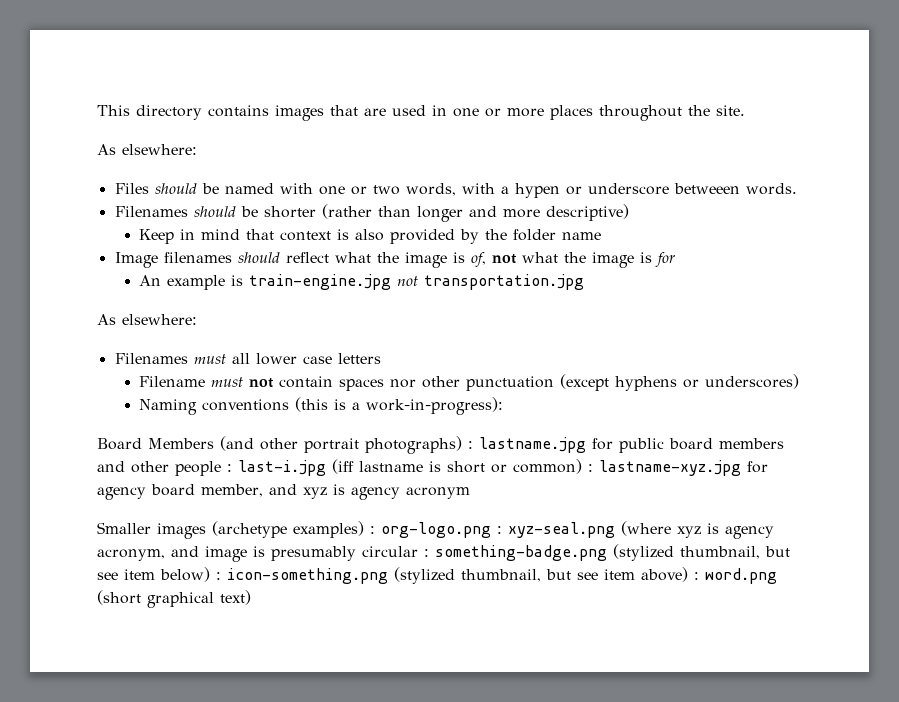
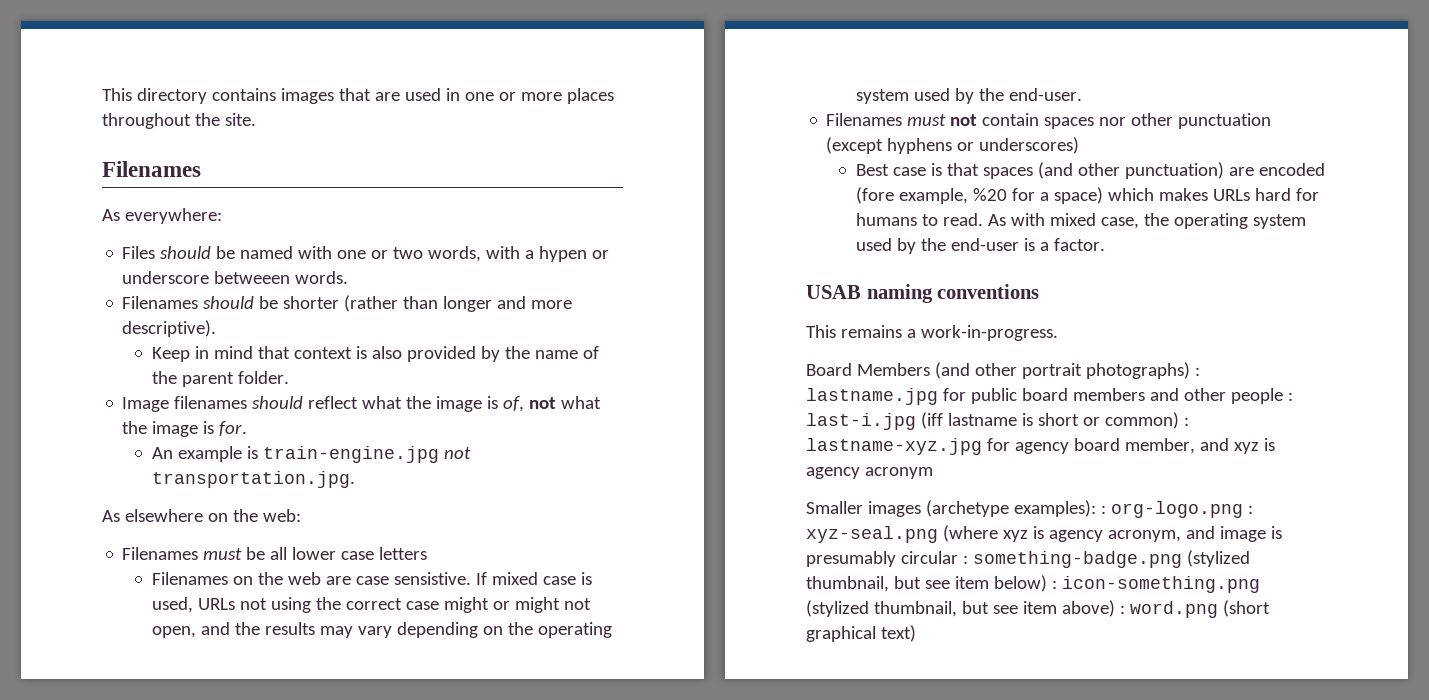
  This directory contains images that are used in one or more places throughout the site.
- As elsewhere:
+ Filenames
+ As everywhere:
- Filenames should be shorter (rather than longer and more descriptive)
+ Filenames should be shorter (rather than longer and more descriptive).
- Keep in mind that context is also provided by the folder name
+ Keep in mind that context is also provided by the name of the parent folder.
- Image filenames should reflect what the image is of, not what the image is for
+ Image filenames should reflect what the image is of, not what the image is for.
- An example is train-engine.jpg not transportation.jpg
- As elsewhere:
- Filenames must all lower case letters
+ An example is train-engine.jpg not transportation.jpg.
+ As elsewhere on the web:
+ Filenames must be all lower case letters
- Filename must not contain spaces nor other punctuation (except hyphens or underscores)
+ Filenames on the web are case sensistive. If mixed case is used, URLs not using the correct case might or might not open, and the results may vary depending on the operating system used by the end-user.
+ Filenames must not contain spaces nor other punctuation (except hyphens or underscores)
- Naming conventions (this is a work-in-progress):
+ Best case is that spaces (and other punctuation) are encoded (fore example, %20 for a space) which makes URLs hard for humans to read. As with mixed case, the operating system used by the end-user is a factor.
+ USAB naming conventions
+ This remains a work-in-progress.
- Smaller images (archetype examples) : org-logo.png : xyz-seal.png (where xyz is agency acronym, and image is presumably circular : something-badge.png (stylized thumbnail, but see item below) : icon-something.png (stylized thumbnail, but see item above) : word.png (short graphical text)
+ Smaller images (archetype examples): : org-logo.png : xyz-seal.png (where xyz is agency acronym, and image is presumably circular : something-badge.png (stylized thumbnail, but see item below) : icon-something.png (stylized thumbnail, but see item above) : word.png (short graphical text)

